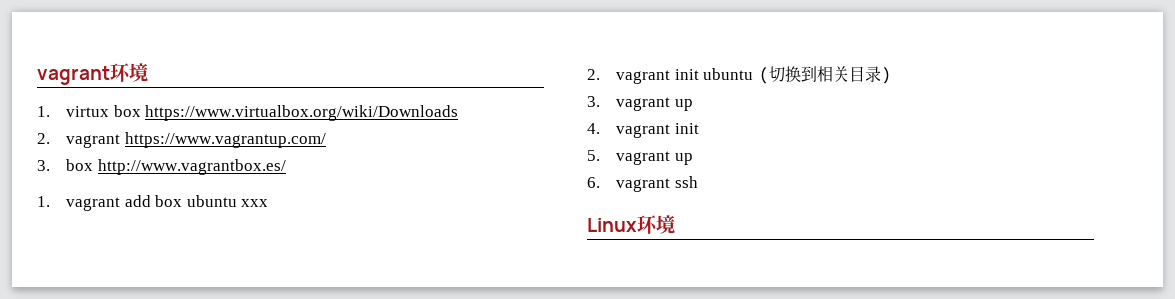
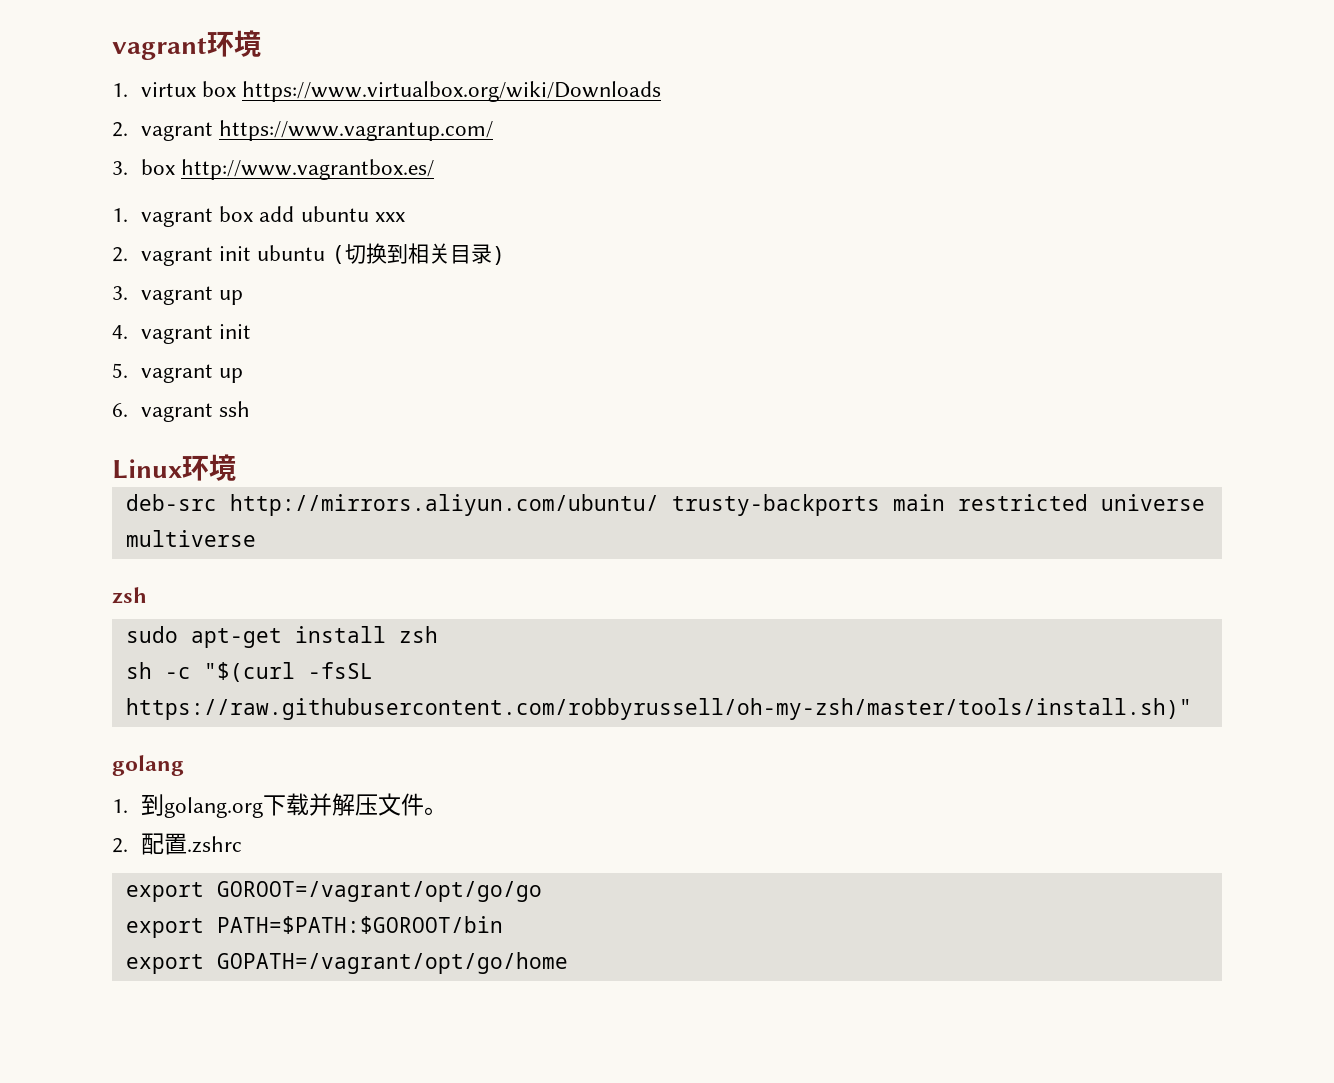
- 1. vagrant add box ubuntu xxx
+ 1. vagrant box add ubuntu xxx
+ deb-src http://mirrors.aliyun.com/ubuntu/ trusty-backports main restricted universe multiverse
+ zsh
+ sudo apt-get install zsh
+ sh -c "$(curl -fsSL https://raw.githubusercontent.com/robbyrussell/oh-my-zsh/master/tools/install.sh)"
+ golang
+ 1.到golang.org下载并解压文件。
+ 2.配置.zshrc
+ export GOROOT=/vagrant/opt/go/go
+ export PATH=$PATH:$GOROOT/bin
+ export GOPATH=/vagrant/opt/go/home

